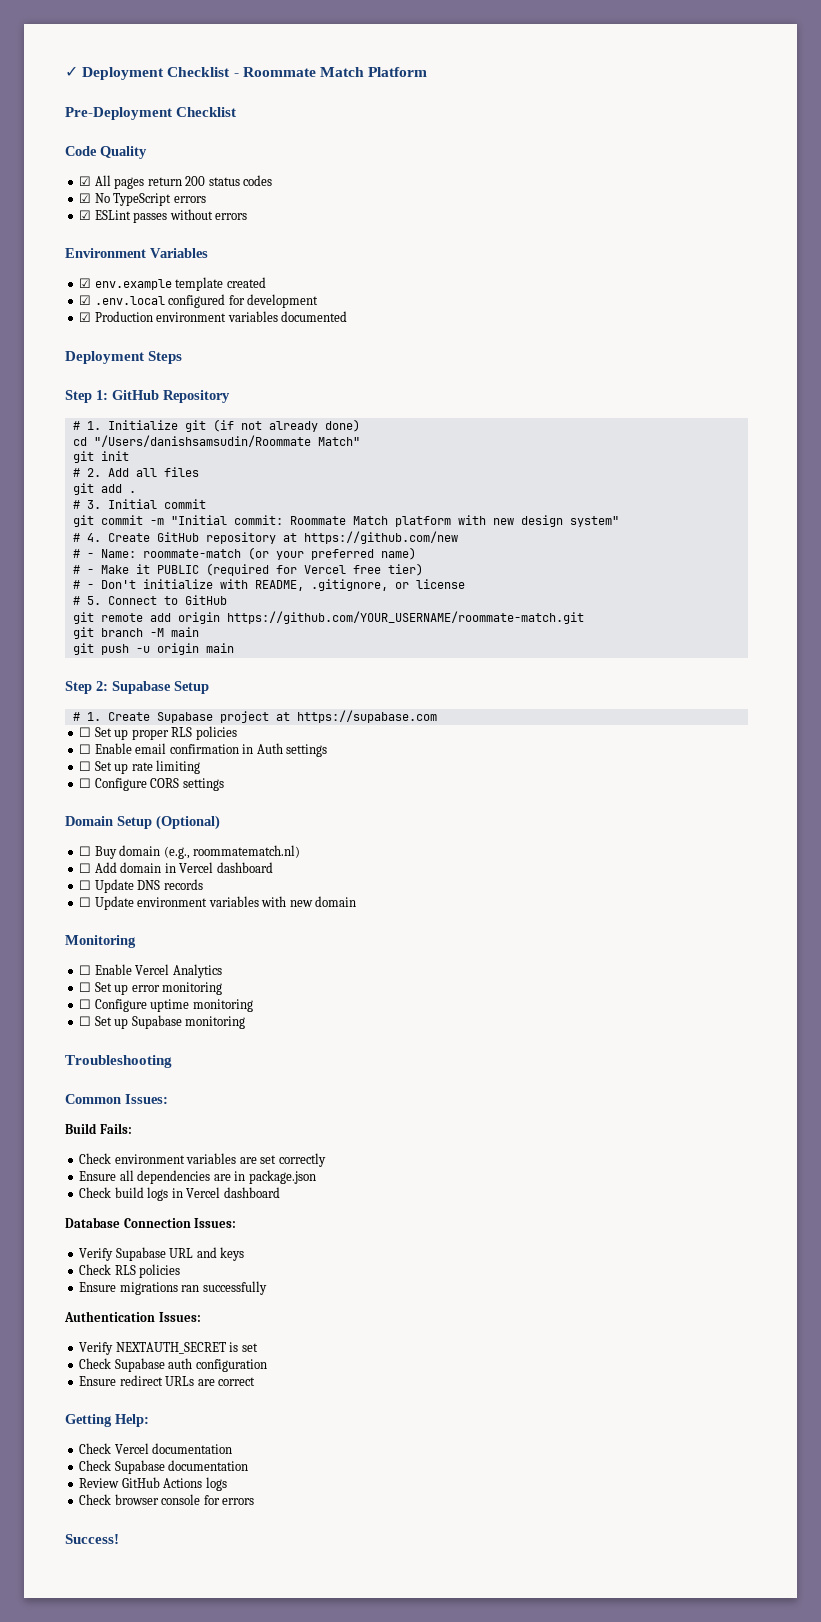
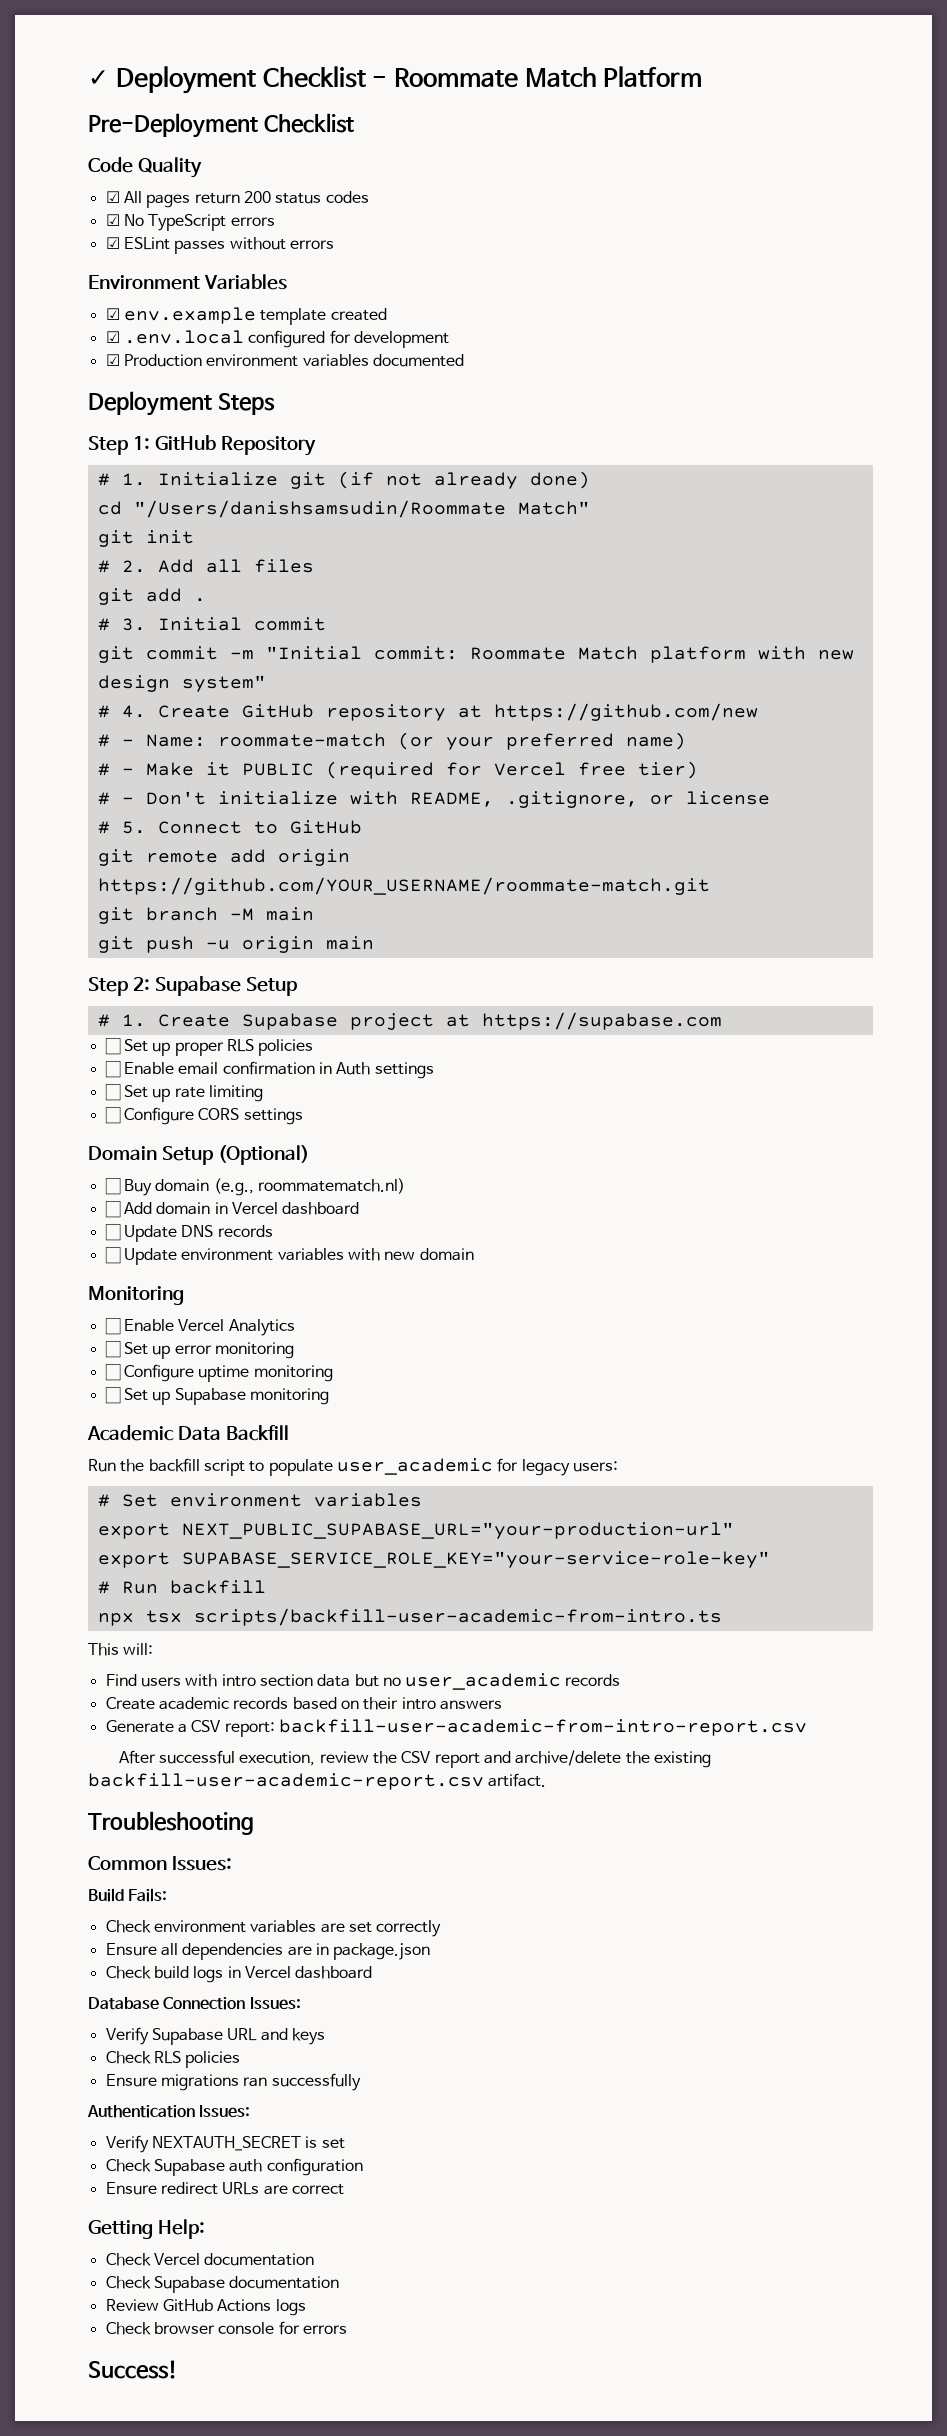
+ Academic Data Backfill
+ Run the backfill script to populate user_academic for legacy users:
+ # Set environment variables
+ export NEXT_PUBLIC_SUPABASE_URL="your-production-url"
+ export SUPABASE_SERVICE_ROLE_KEY="your-service-role-key"
+ # Run backfill
+ npx tsx scripts/backfill-user-academic-from-intro.ts
+ This will:
+ Find users with intro section data but no user_academic records
+ Create academic records based on their intro answers
+ Generate a CSV report: backfill-user-academic-from-intro-report.csv
+ After successful execution, review the CSV report and archive/delete the existing backfill-user-academic-report.csv artifact.

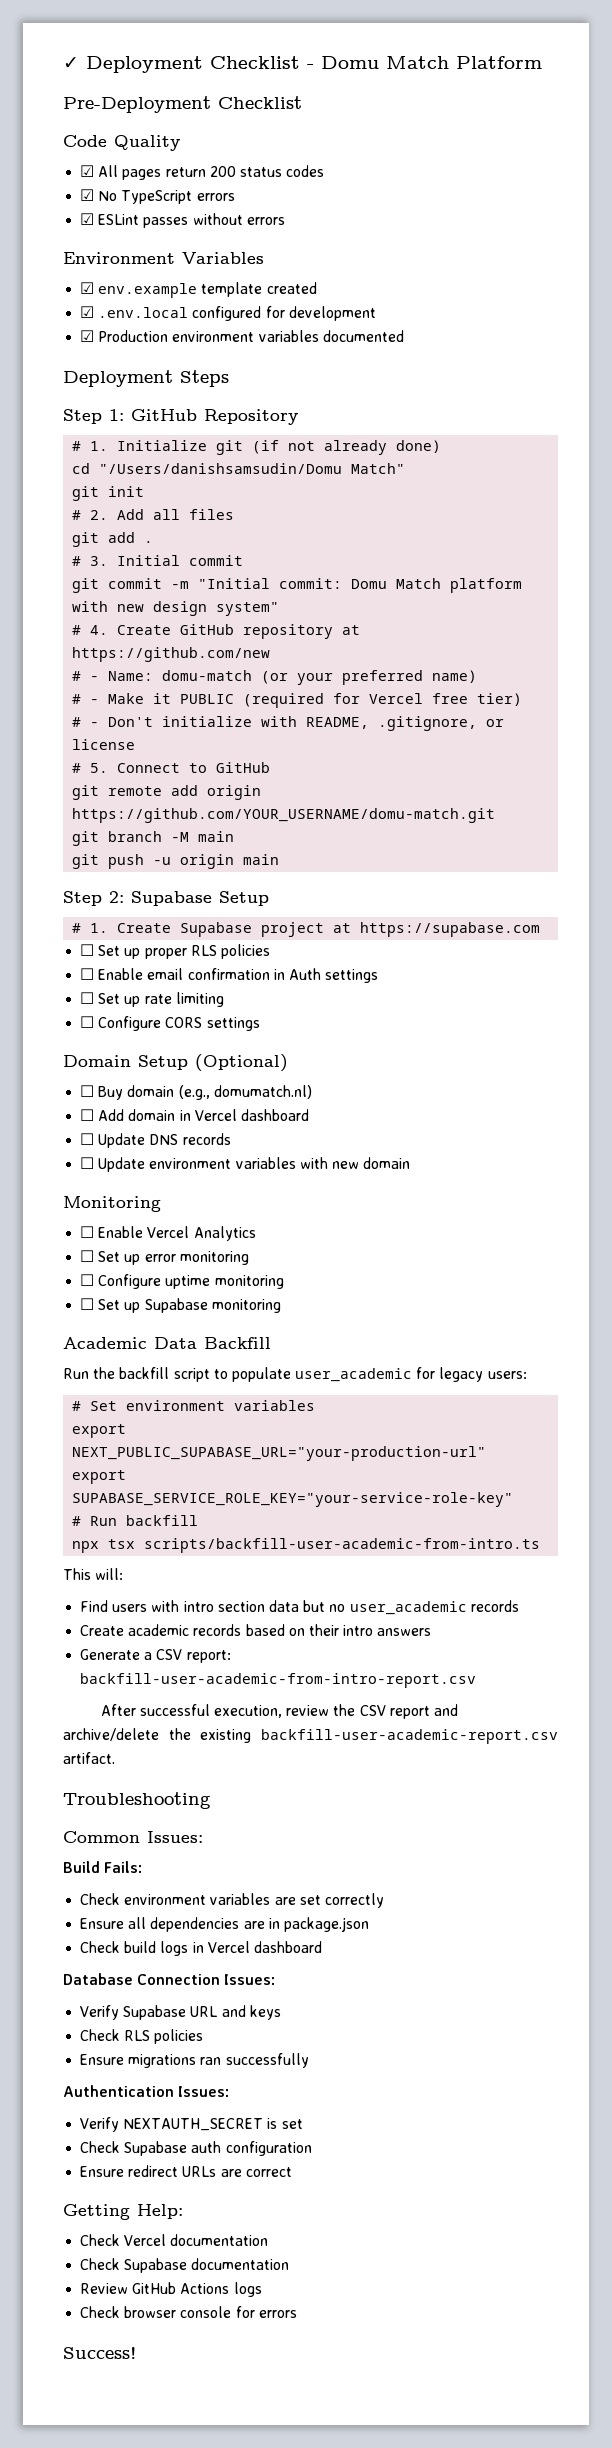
- ✓ Deployment Checklist - Roommate Match Platform
+ ✓ Deployment Checklist - Domu Match Platform
- cd "/Users/danishsamsudin/Roommate Match"
+ cd "/Users/danishsamsudin/Domu Match"
- git commit -m "Initial commit: Roommate Match platform with new design system"
+ git commit -m "Initial commit: Domu Match platform with new design system"
- # - Name: roommate-match (or your preferred name)
+ # - Name: domu-match (or your preferred name)
- git remote add origin https://github.com/YOUR_USERNAME/roommate-match.git
+ git remote add origin https://github.com/YOUR_USERNAME/domu-match.git
- ☐ Buy domain (e.g., roommatematch.nl)
+ ☐ Buy domain (e.g., domumatch.nl)

